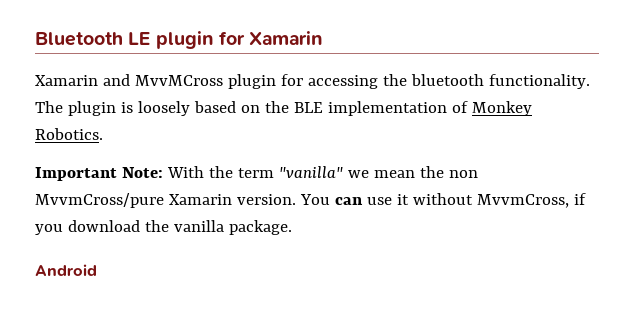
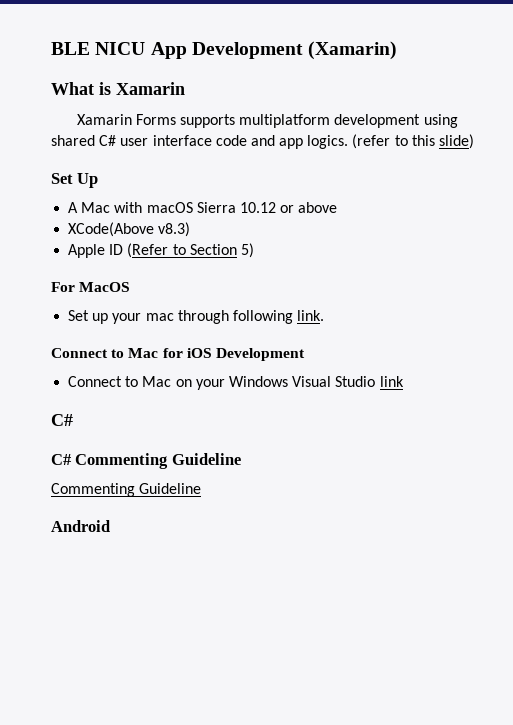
- Bluetooth LE plugin for Xamarin
- Xamarin and MvvMCross plugin for accessing the bluetooth functionality. The plugin is loosely based on the BLE implementation of Monkey Robotics.
- Important Note: With the term "vanilla" we mean the non MvvmCross/pure Xamarin version. You can use it without MvvmCross, if you download the vanilla package.
+ BLE NICU App Development (Xamarin)
+ What is Xamarin
+ Xamarin Forms supports multiplatform development using shared C# user interface code and app logics. (refer to this slide)
+ Set Up
+ A Mac with macOS Sierra 10.12 or above
+ XCode(Above v8.3)
+ Apple ID (Refer to Section 5)
+ For MacOS
+ Set up your mac through following link.
+ Connect to Mac for iOS Development
+ Connect to Mac on your Windows Visual Studio link
+ C#
+ C# Commenting Guideline
+ Commenting Guideline

